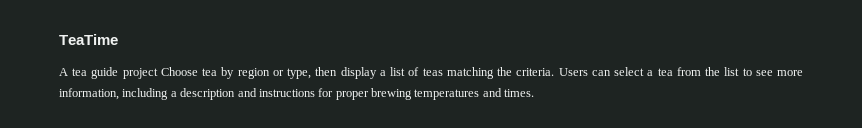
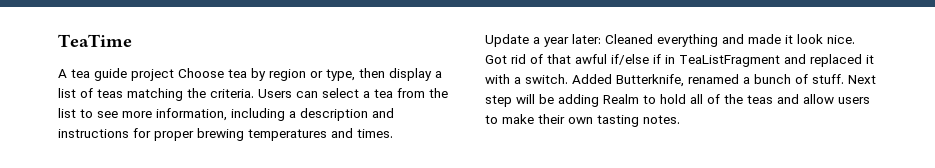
+ Update a year later: Cleaned everything and made it look nice. Got rid of that awful if/else if in TeaListFragment and replaced it with a switch. Added Butterknife, renamed a bunch of stuff. Next step will be adding Realm to hold all of the teas and allow users to make their own tasting notes.

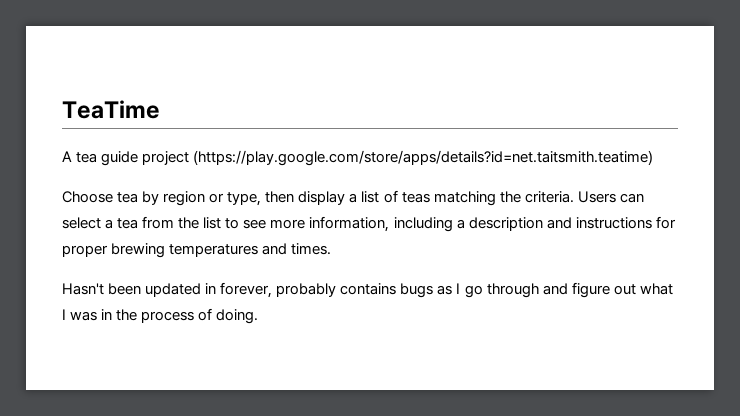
- A tea guide project Choose tea by region or type, then display a list of teas matching the criteria.
+ A tea guide project (https://play.google.com/store/apps/details?id=net.taitsmith.teatime)
+ Choose tea by region or type, then display a list of teas matching the criteria.
- Update a year later: Cleaned everything and made it look nice. Got rid of that awful if/else if in TeaListFragment and replaced it with a switch. Added Butterknife, renamed a bunch of stuff. Next step will be adding Realm to hold all of the teas and allow users to make their own tasting notes.
+ Hasn't been updated in forever, probably contains bugs as I go through and figure out what I was in the process of doing.

